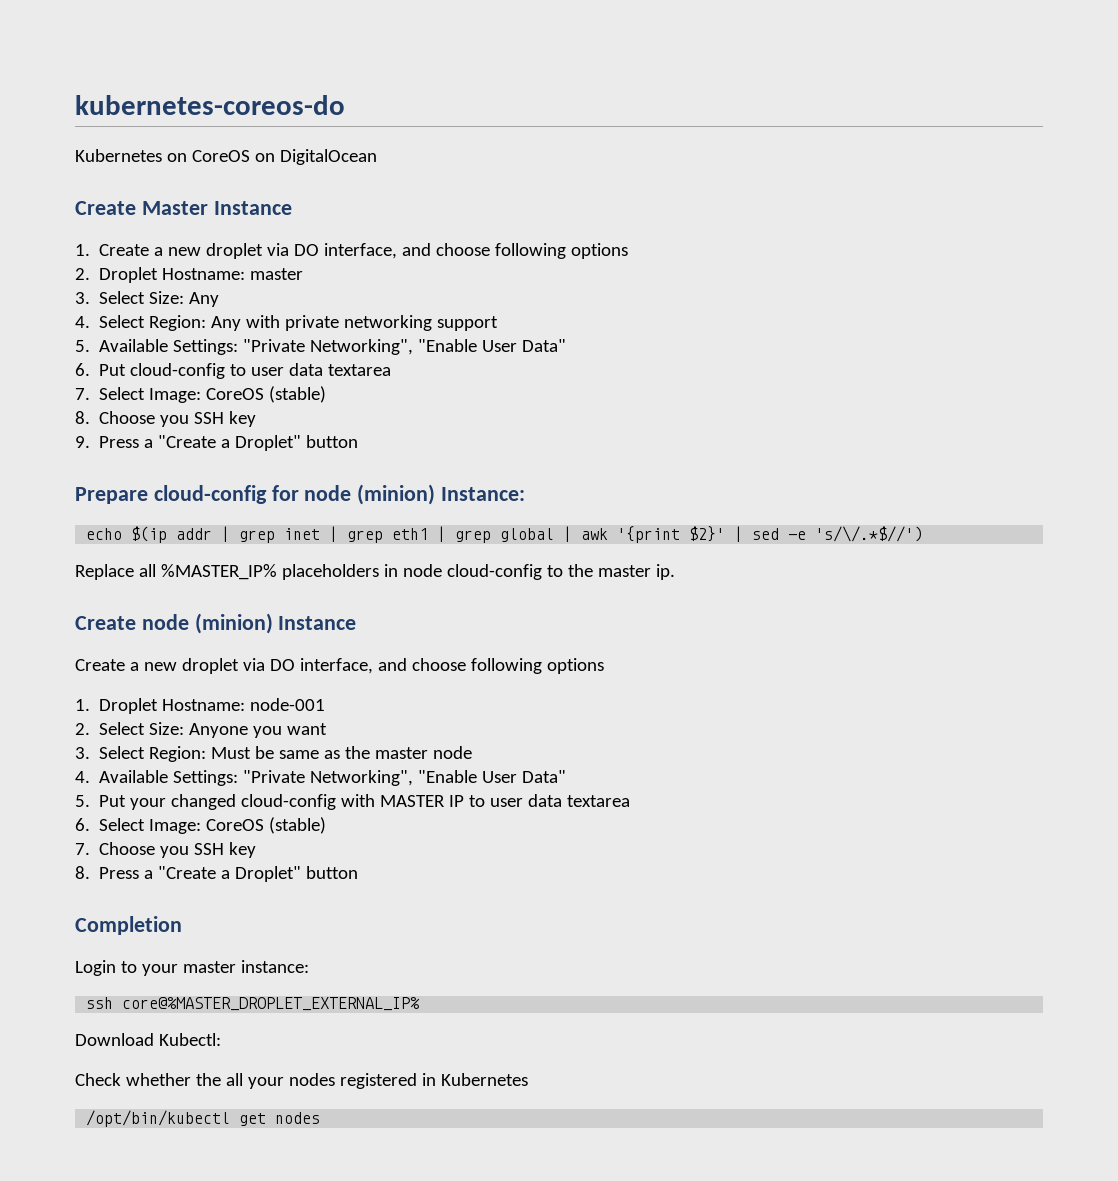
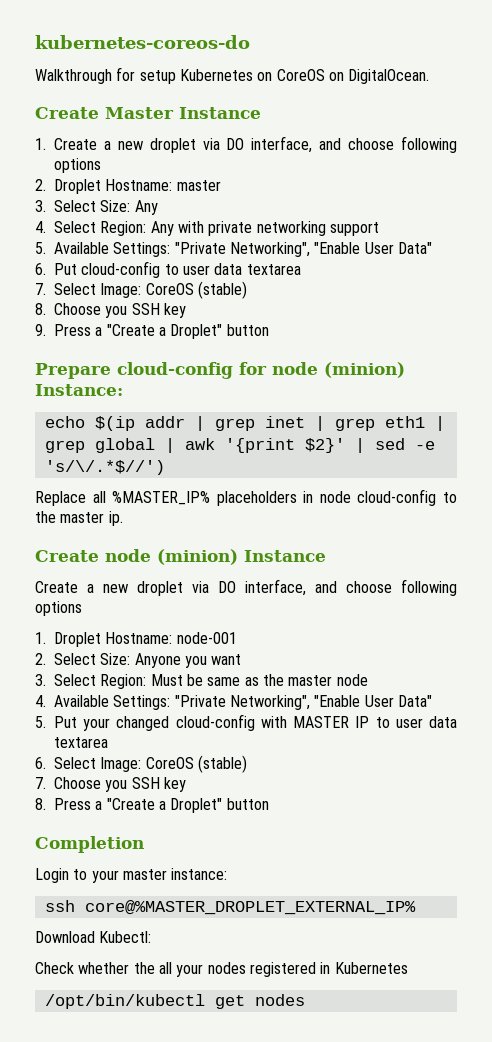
- Kubernetes on CoreOS on DigitalOcean
+ Walkthrough for setup Kubernetes on CoreOS on DigitalOcean.

